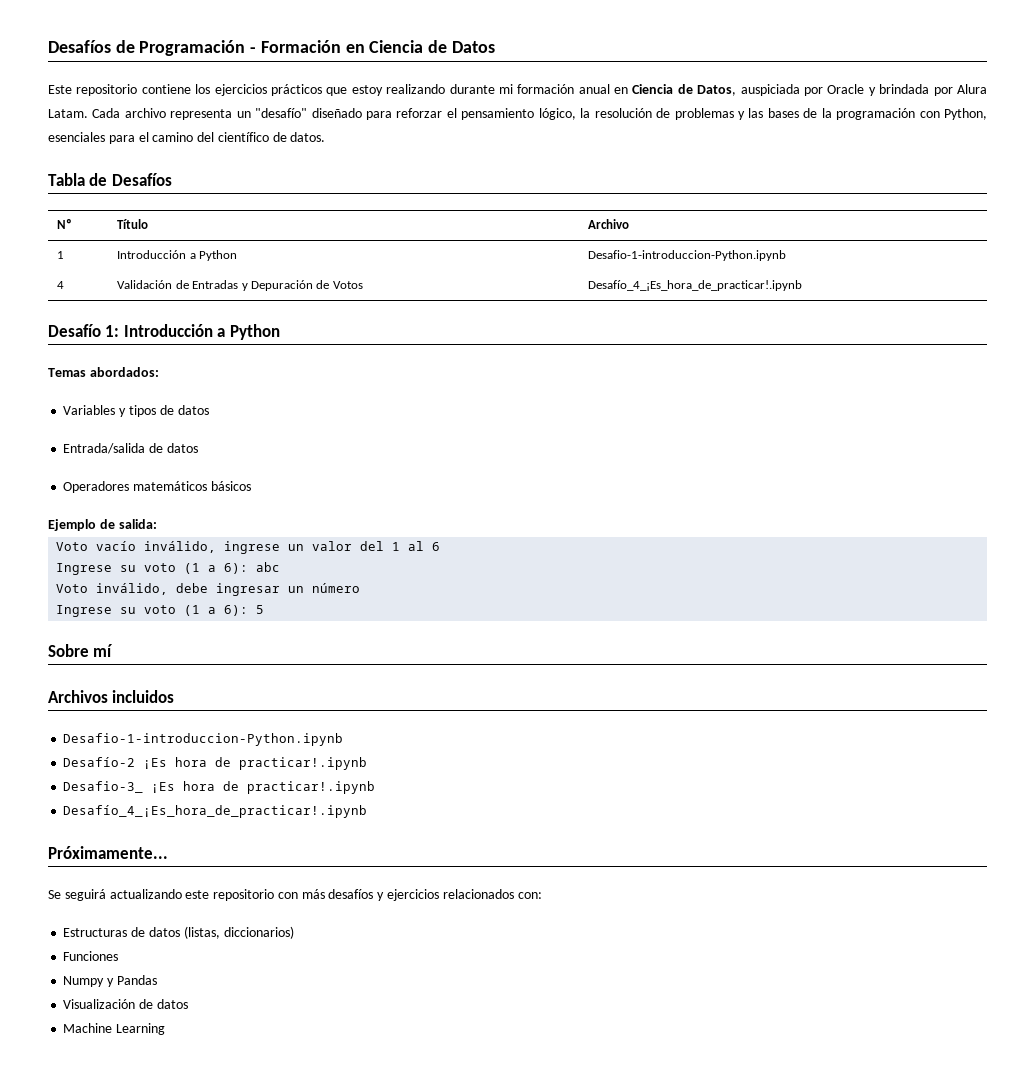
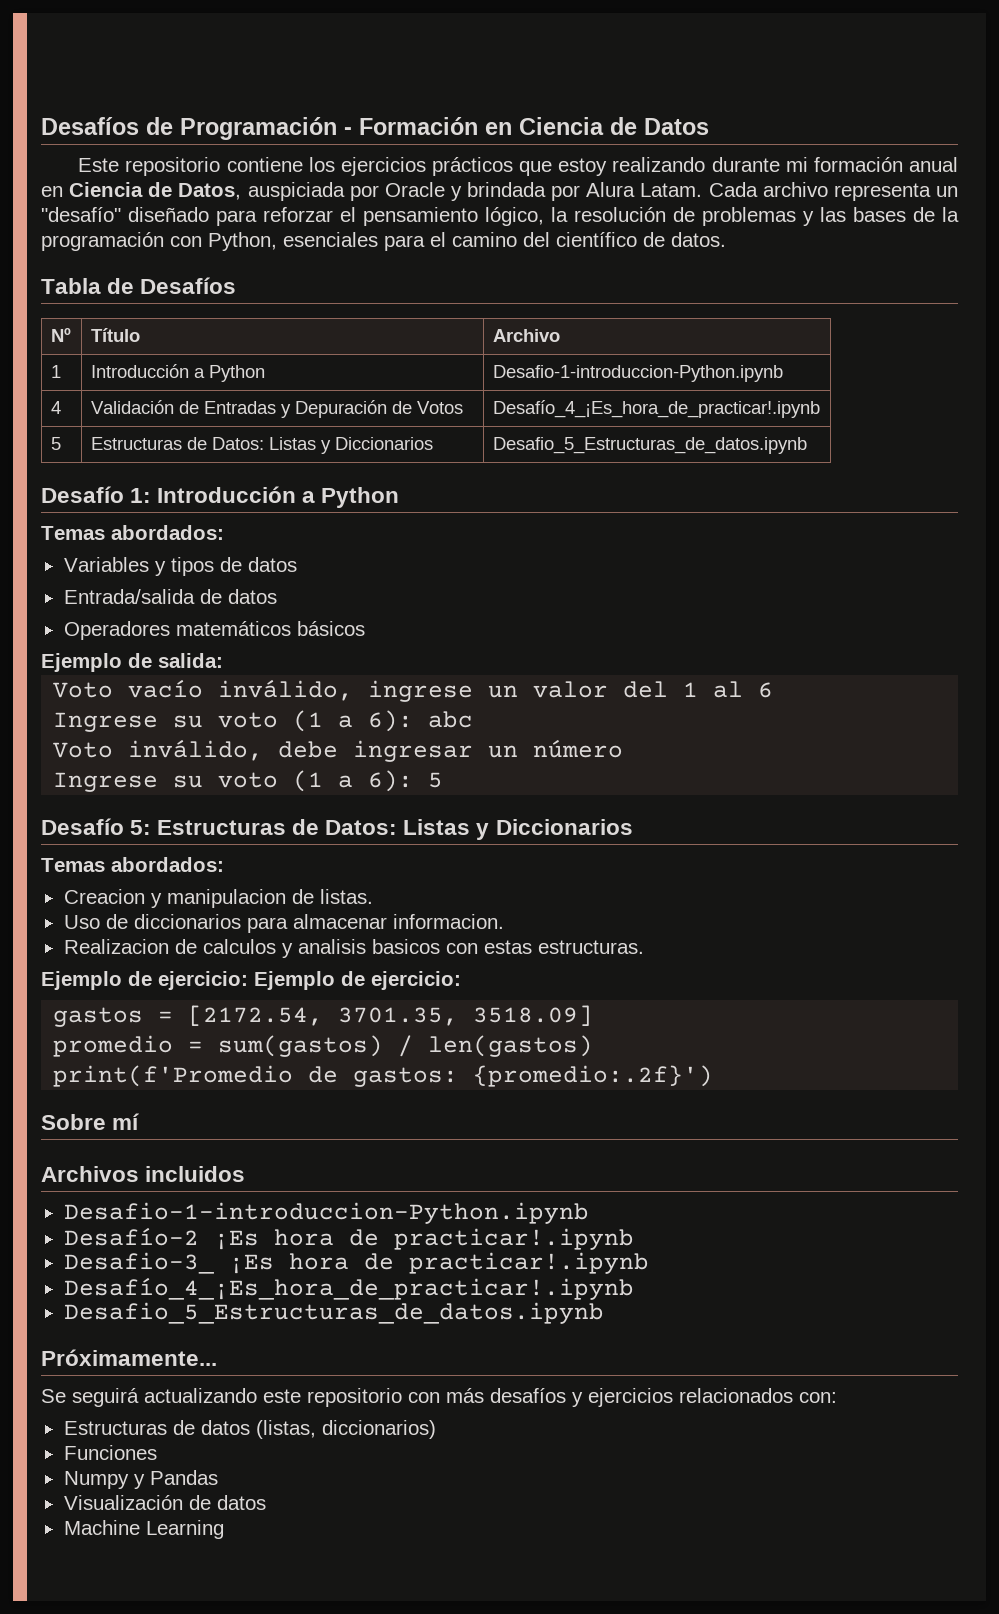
+ 5 | Estructuras de Datos: Listas y Diccionarios | Desafio_5_Estructuras_de_datos.ipynb
+ Desafío 5: Estructuras de Datos: Listas y Diccionarios
+ Temas abordados:
+ Creacion y manipulacion de listas.
+ Uso de diccionarios para almacenar informacion.
+ Realizacion de calculos y analisis basicos con estas estructuras.
+ Ejemplo de ejercicio: Ejemplo de ejercicio:
+ gastos = [2172.54, 3701.35, 3518.09]
+ promedio = sum(gastos) / len(gastos)
+ print(f'Promedio de gastos: {promedio:.2f}')
  Desafio-3_ ¡Es hora de practicar!.ipynb
  Desafío_4_¡Es_hora_de_practicar!.ipynb
+ Desafio_5_Estructuras_de_datos.ipynb

